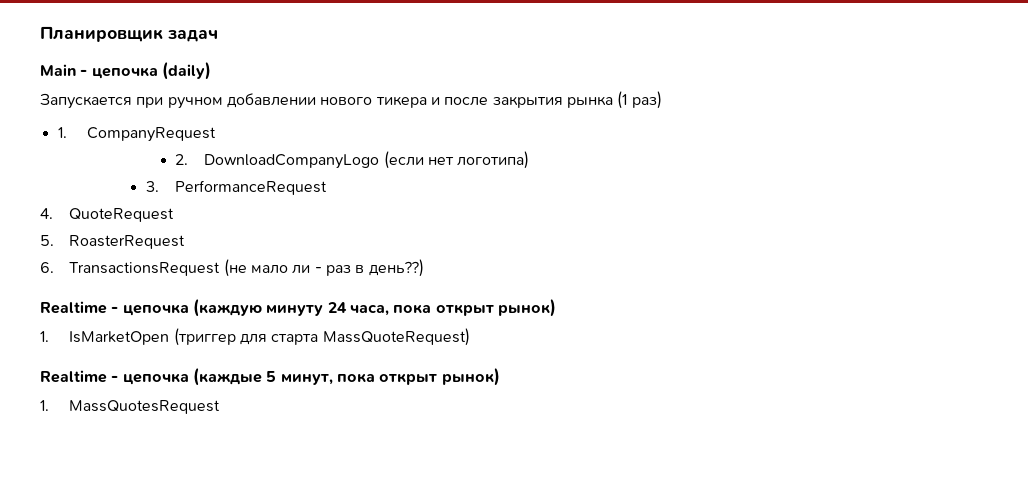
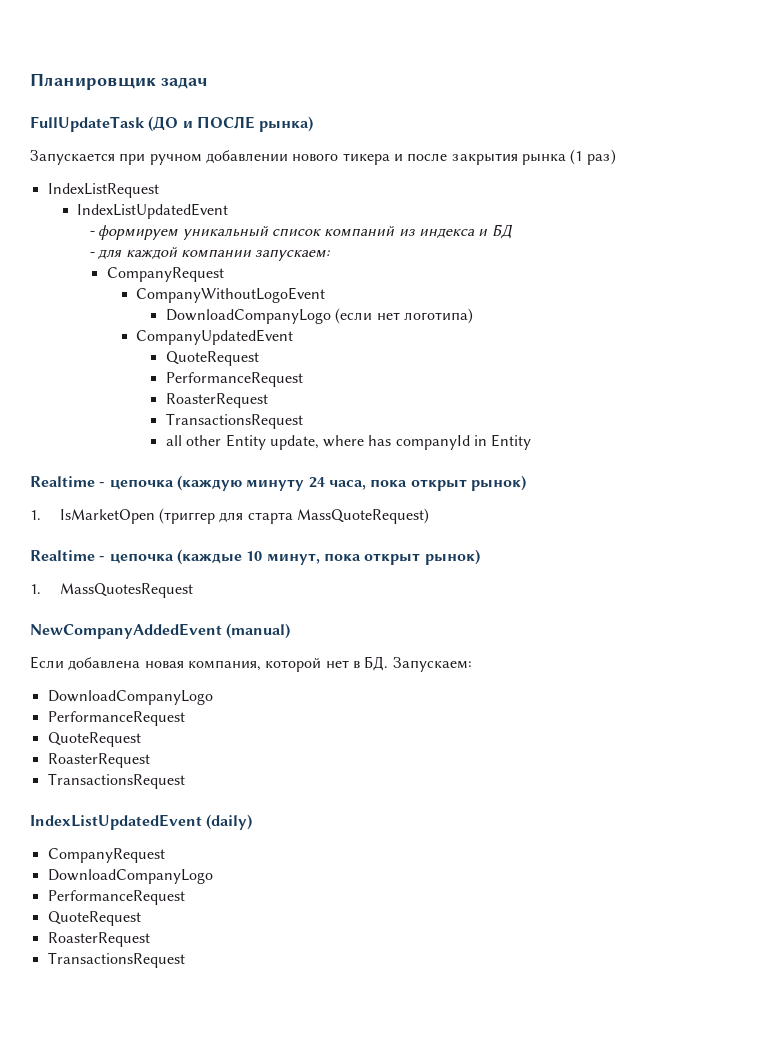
- Main - цепочка (daily)
+ FullUpdateTask (ДО и ПОСЛЕ рынка)
- 1. CompanyRequest
- 2. DownloadCompanyLogo (если нет логотипа)
+ IndexListRequest
+ IndexListUpdatedEvent
+ - формируем уникальный список компаний из индекса и БД
+ - для каждой компании запускаем:
+ CompanyRequest
+ CompanyWithoutLogoEvent
+ DownloadCompanyLogo (если нет логотипа)
- 3. PerformanceRequest
- 4. QuoteRequest
- 5. RoasterRequest
- 6. TransactionsRequest (не мало ли - раз в день??)
+ CompanyUpdatedEvent
+ QuoteRequest
+ PerformanceRequest
+ RoasterRequest
+ TransactionsRequest
+ all other Entity update, where has companyId in Entity
- Realtime - цепочка (каждые 5 минут, пока открыт рынок)
+ Realtime - цепочка (каждые 10 минут, пока открыт рынок)
+ NewCompanyAddedEvent (manual)
+ Если добавлена новая компания, которой нет в БД. Запускаем:
+ DownloadCompanyLogo
+ PerformanceRequest
+ QuoteRequest
+ RoasterRequest
+ TransactionsRequest
+ IndexListUpdatedEvent (daily)
+ CompanyRequest
+ DownloadCompanyLogo
+ PerformanceRequest
+ QuoteRequest
+ RoasterRequest
+ TransactionsRequest

